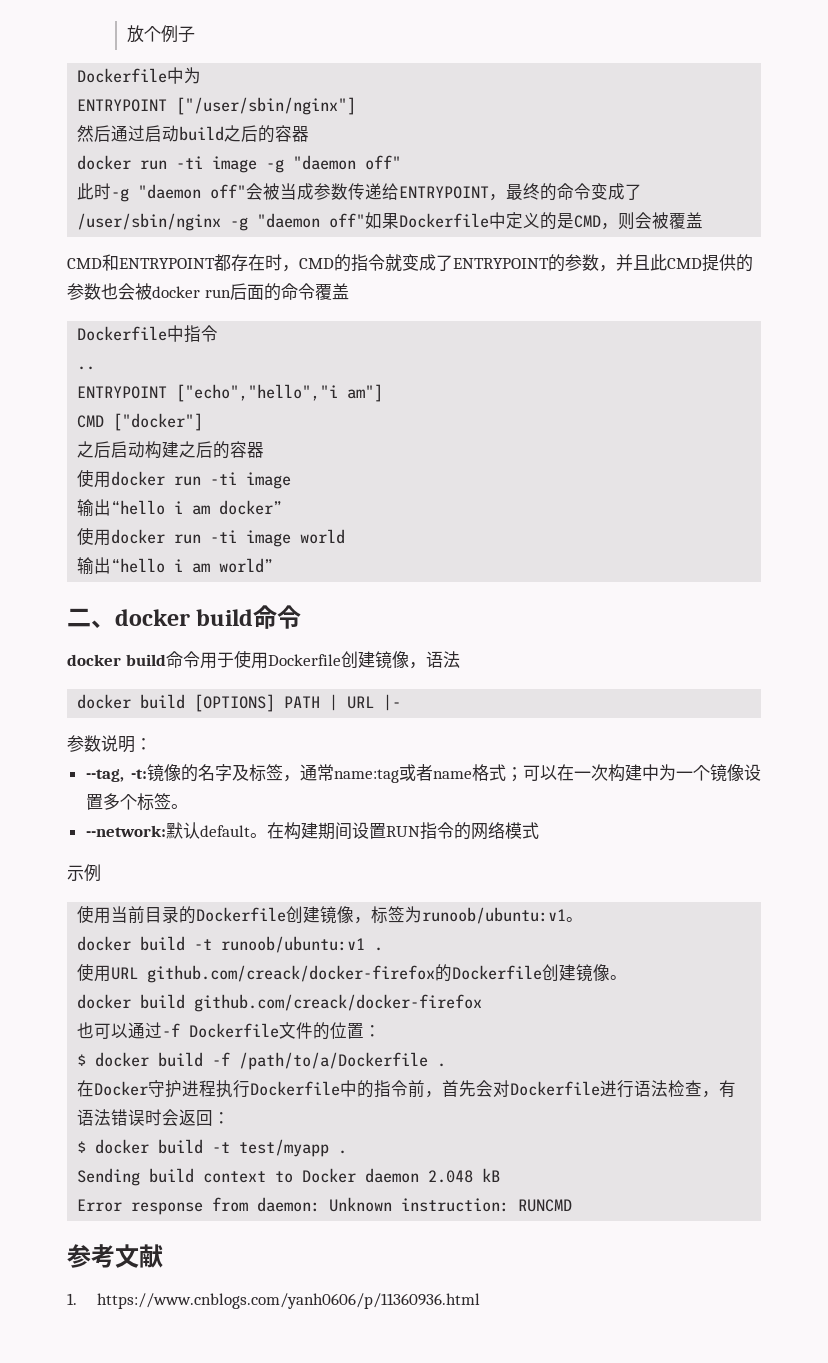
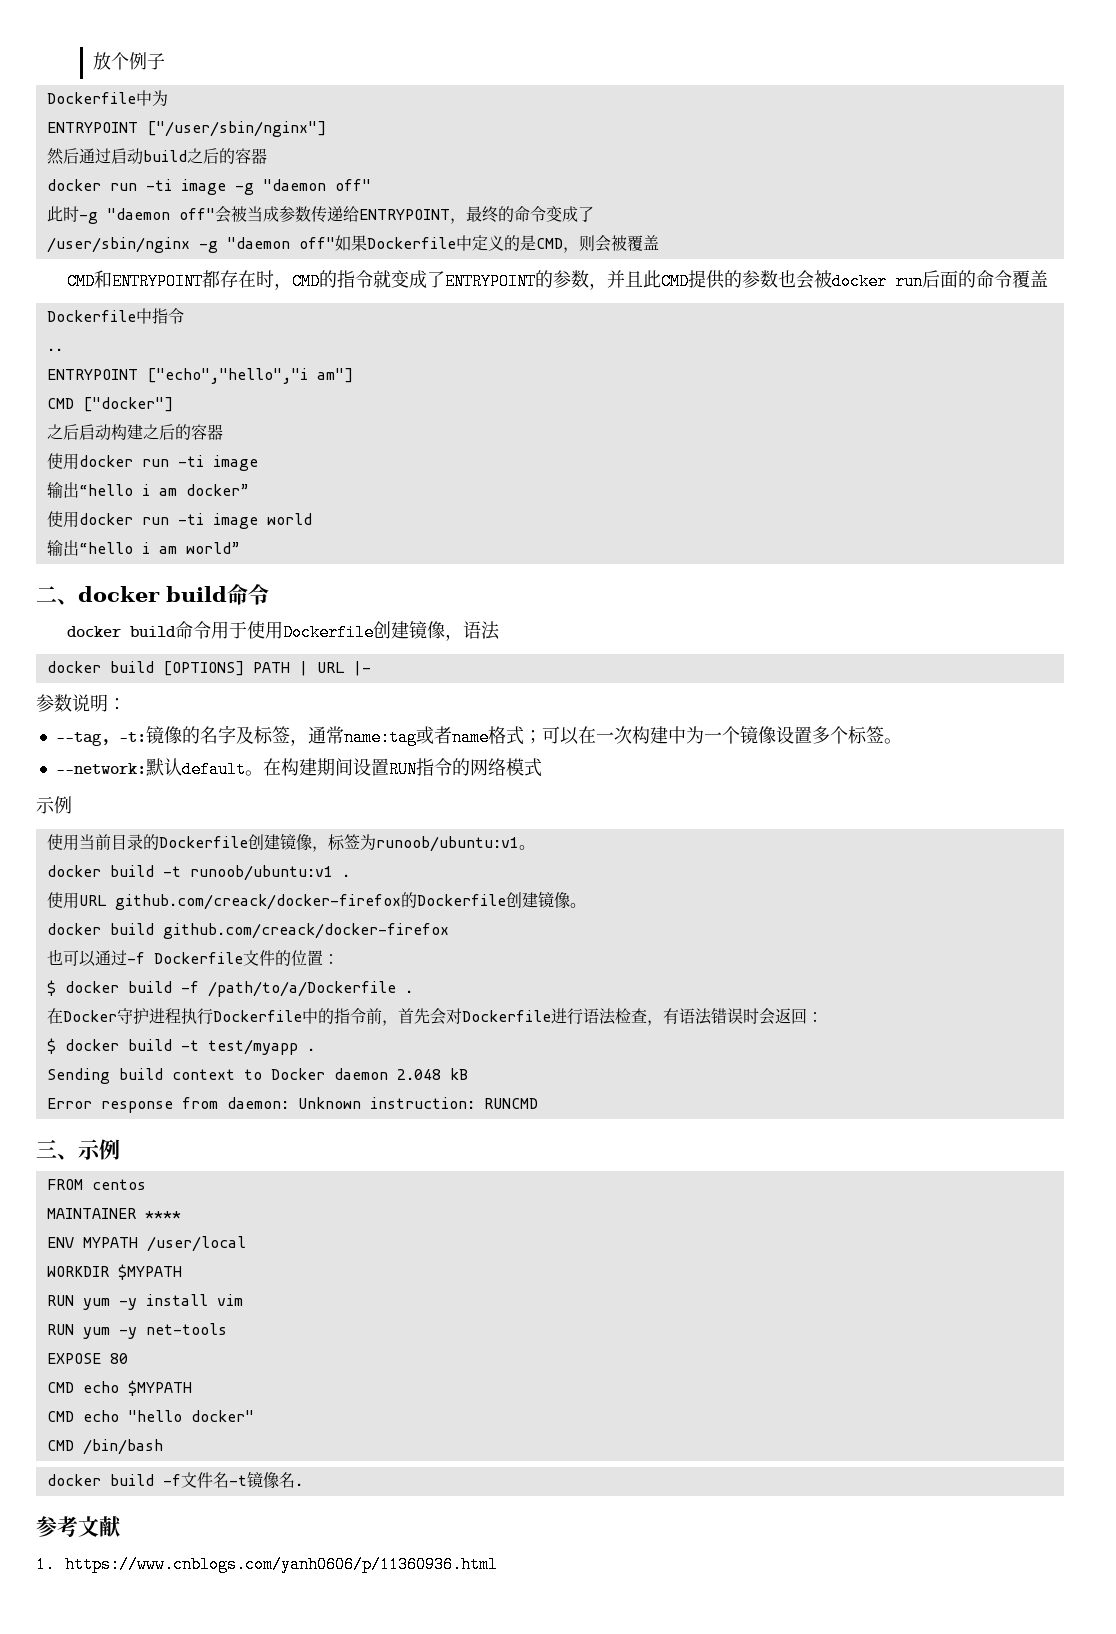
+ 三、示例
+ FROM centos
+ MAINTAINER ****
+ ENV MYPATH /user/local
+ WORKDIR $MYPATH
+ RUN yum -y install vim
+ RUN yum -y net-tools
+ EXPOSE 80
+ CMD echo $MYPATH
+ CMD echo "hello docker"
+ CMD /bin/bash
+ docker build -f文件名-t镜像名.

